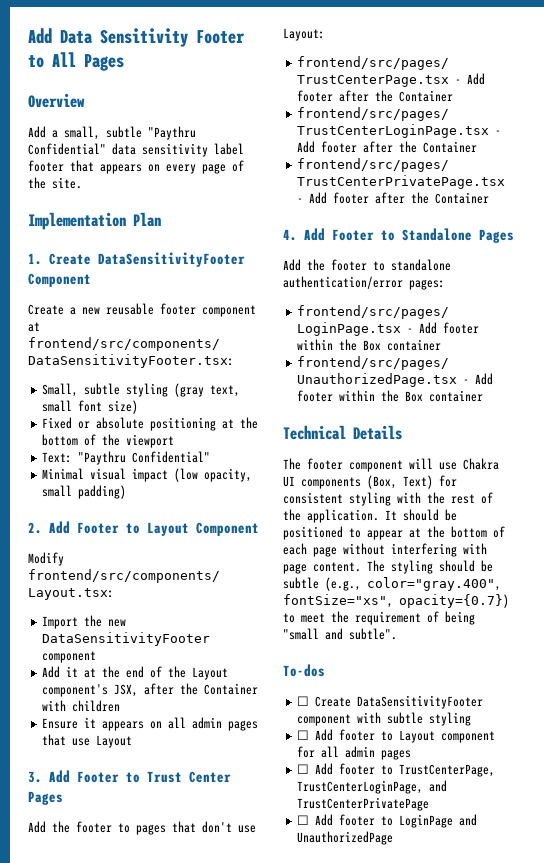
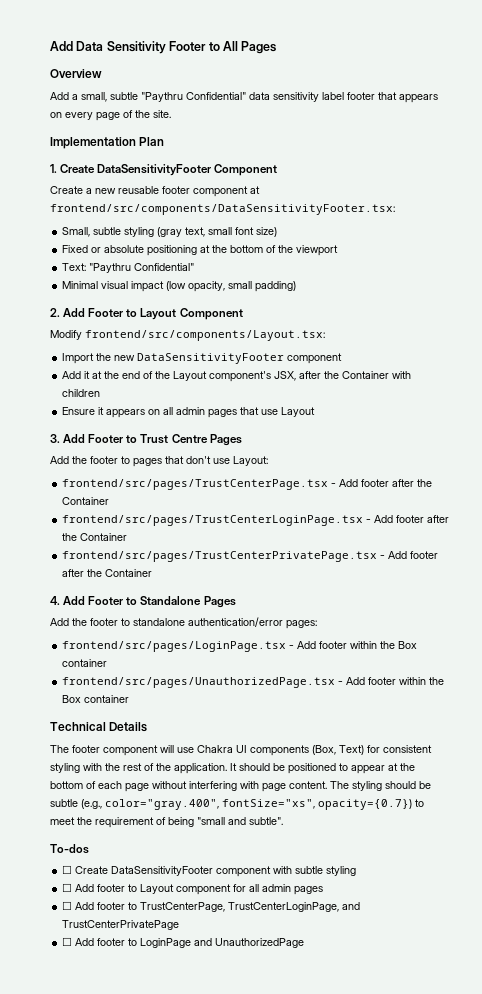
- 3. Add Footer to Trust Center Pages
+ 3. Add Footer to Trust Centre Pages

